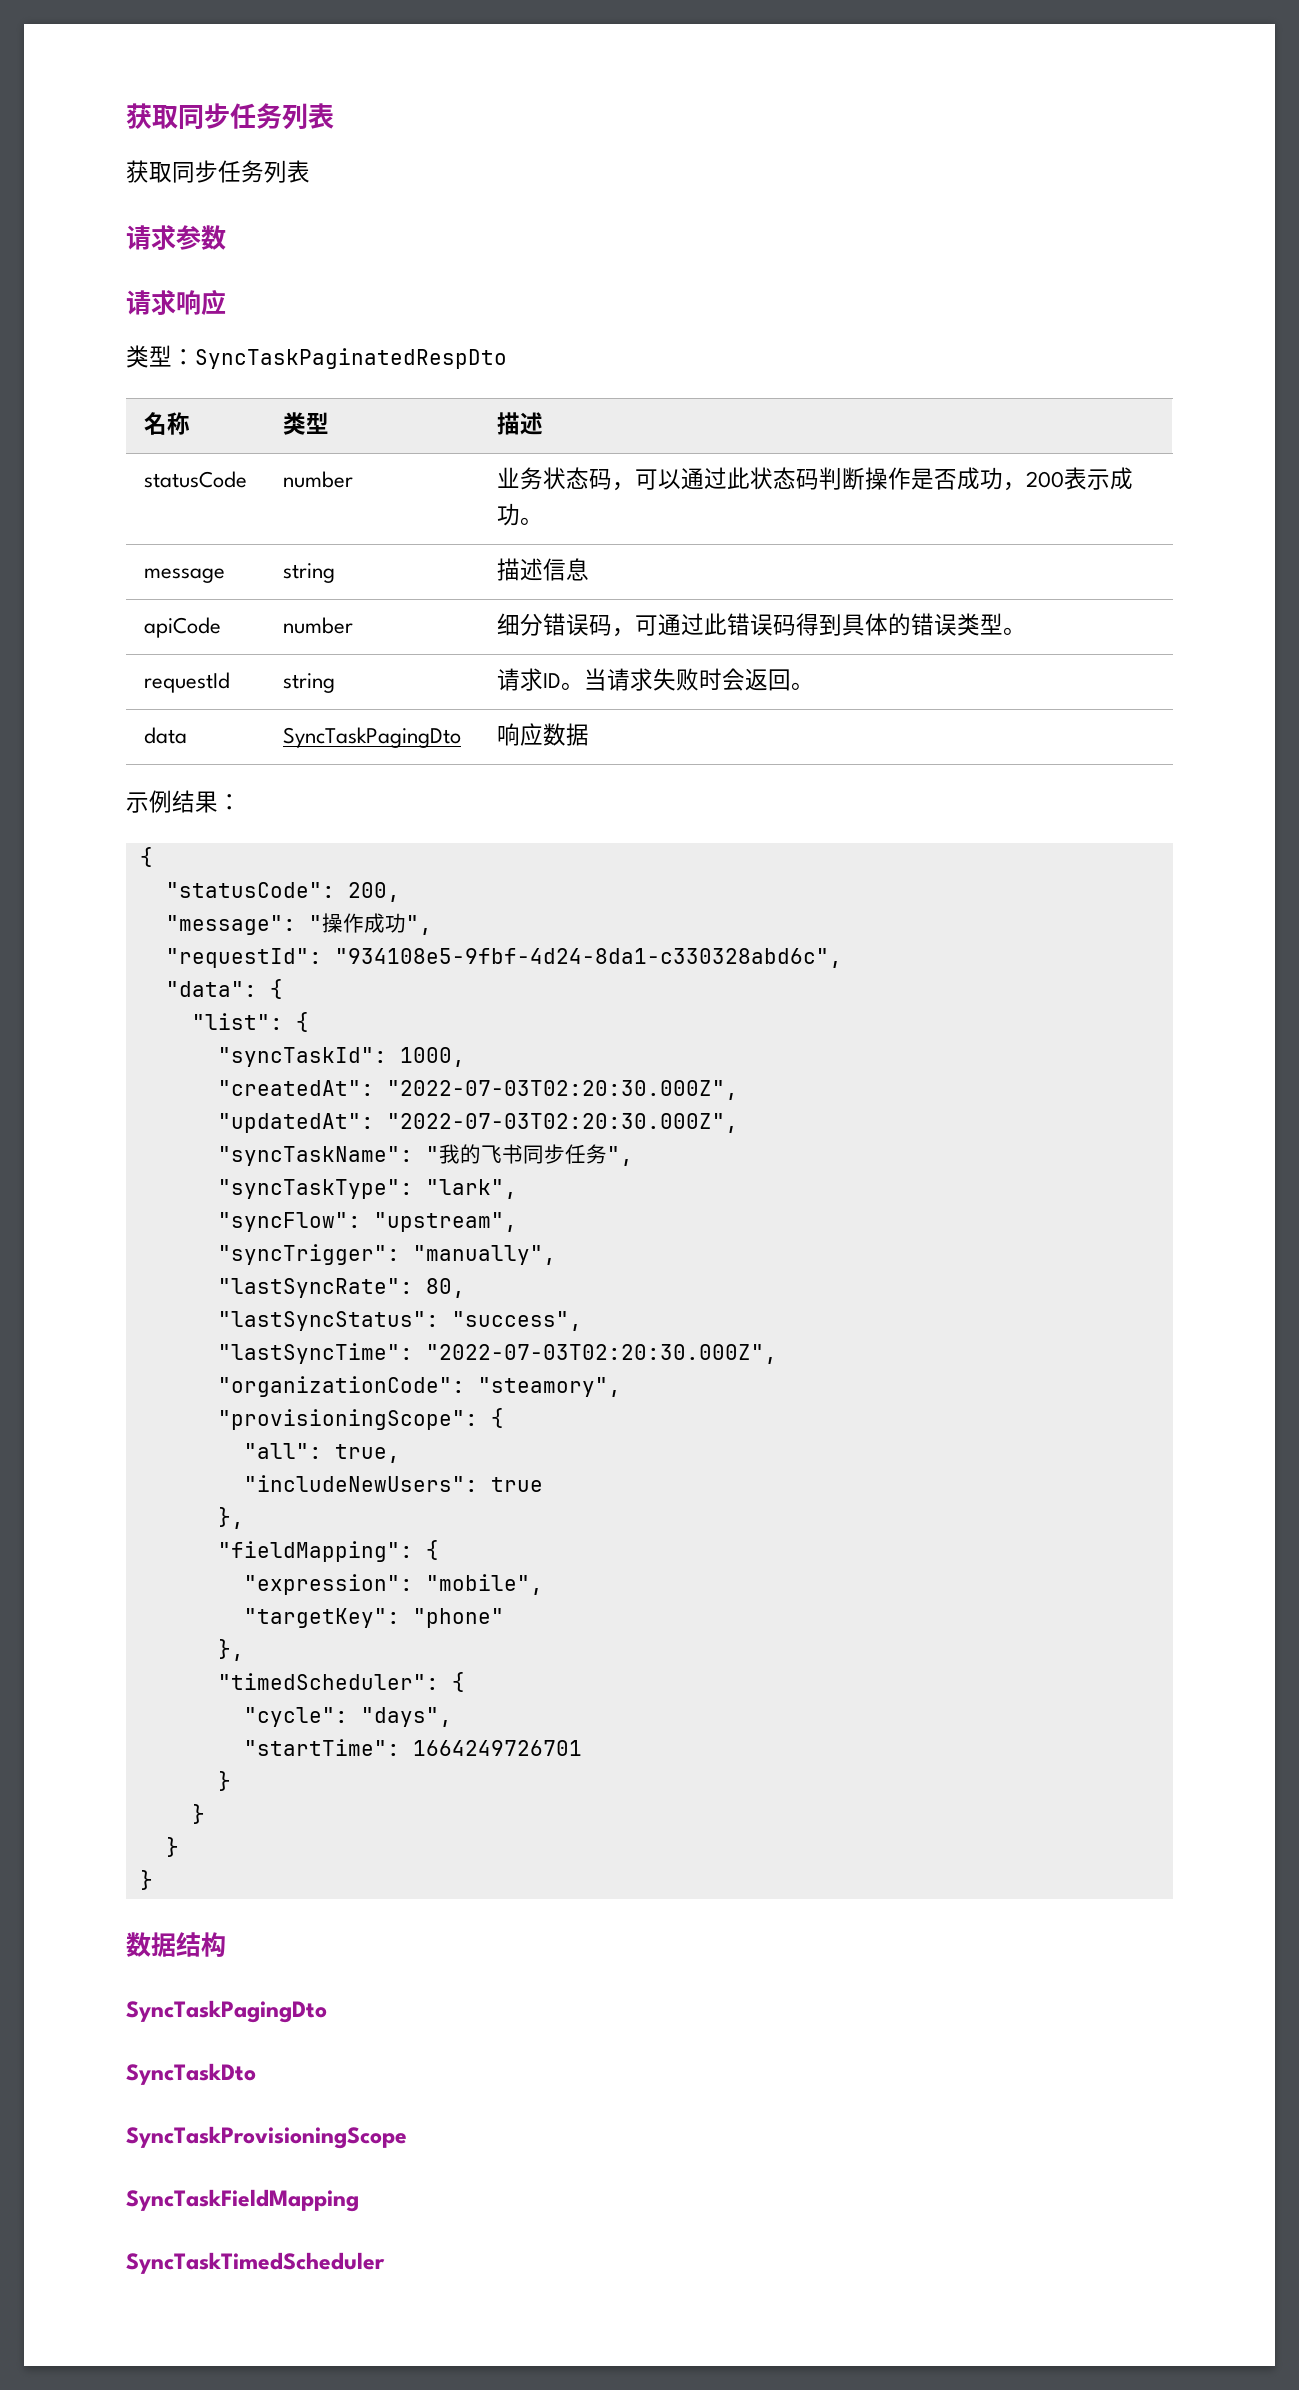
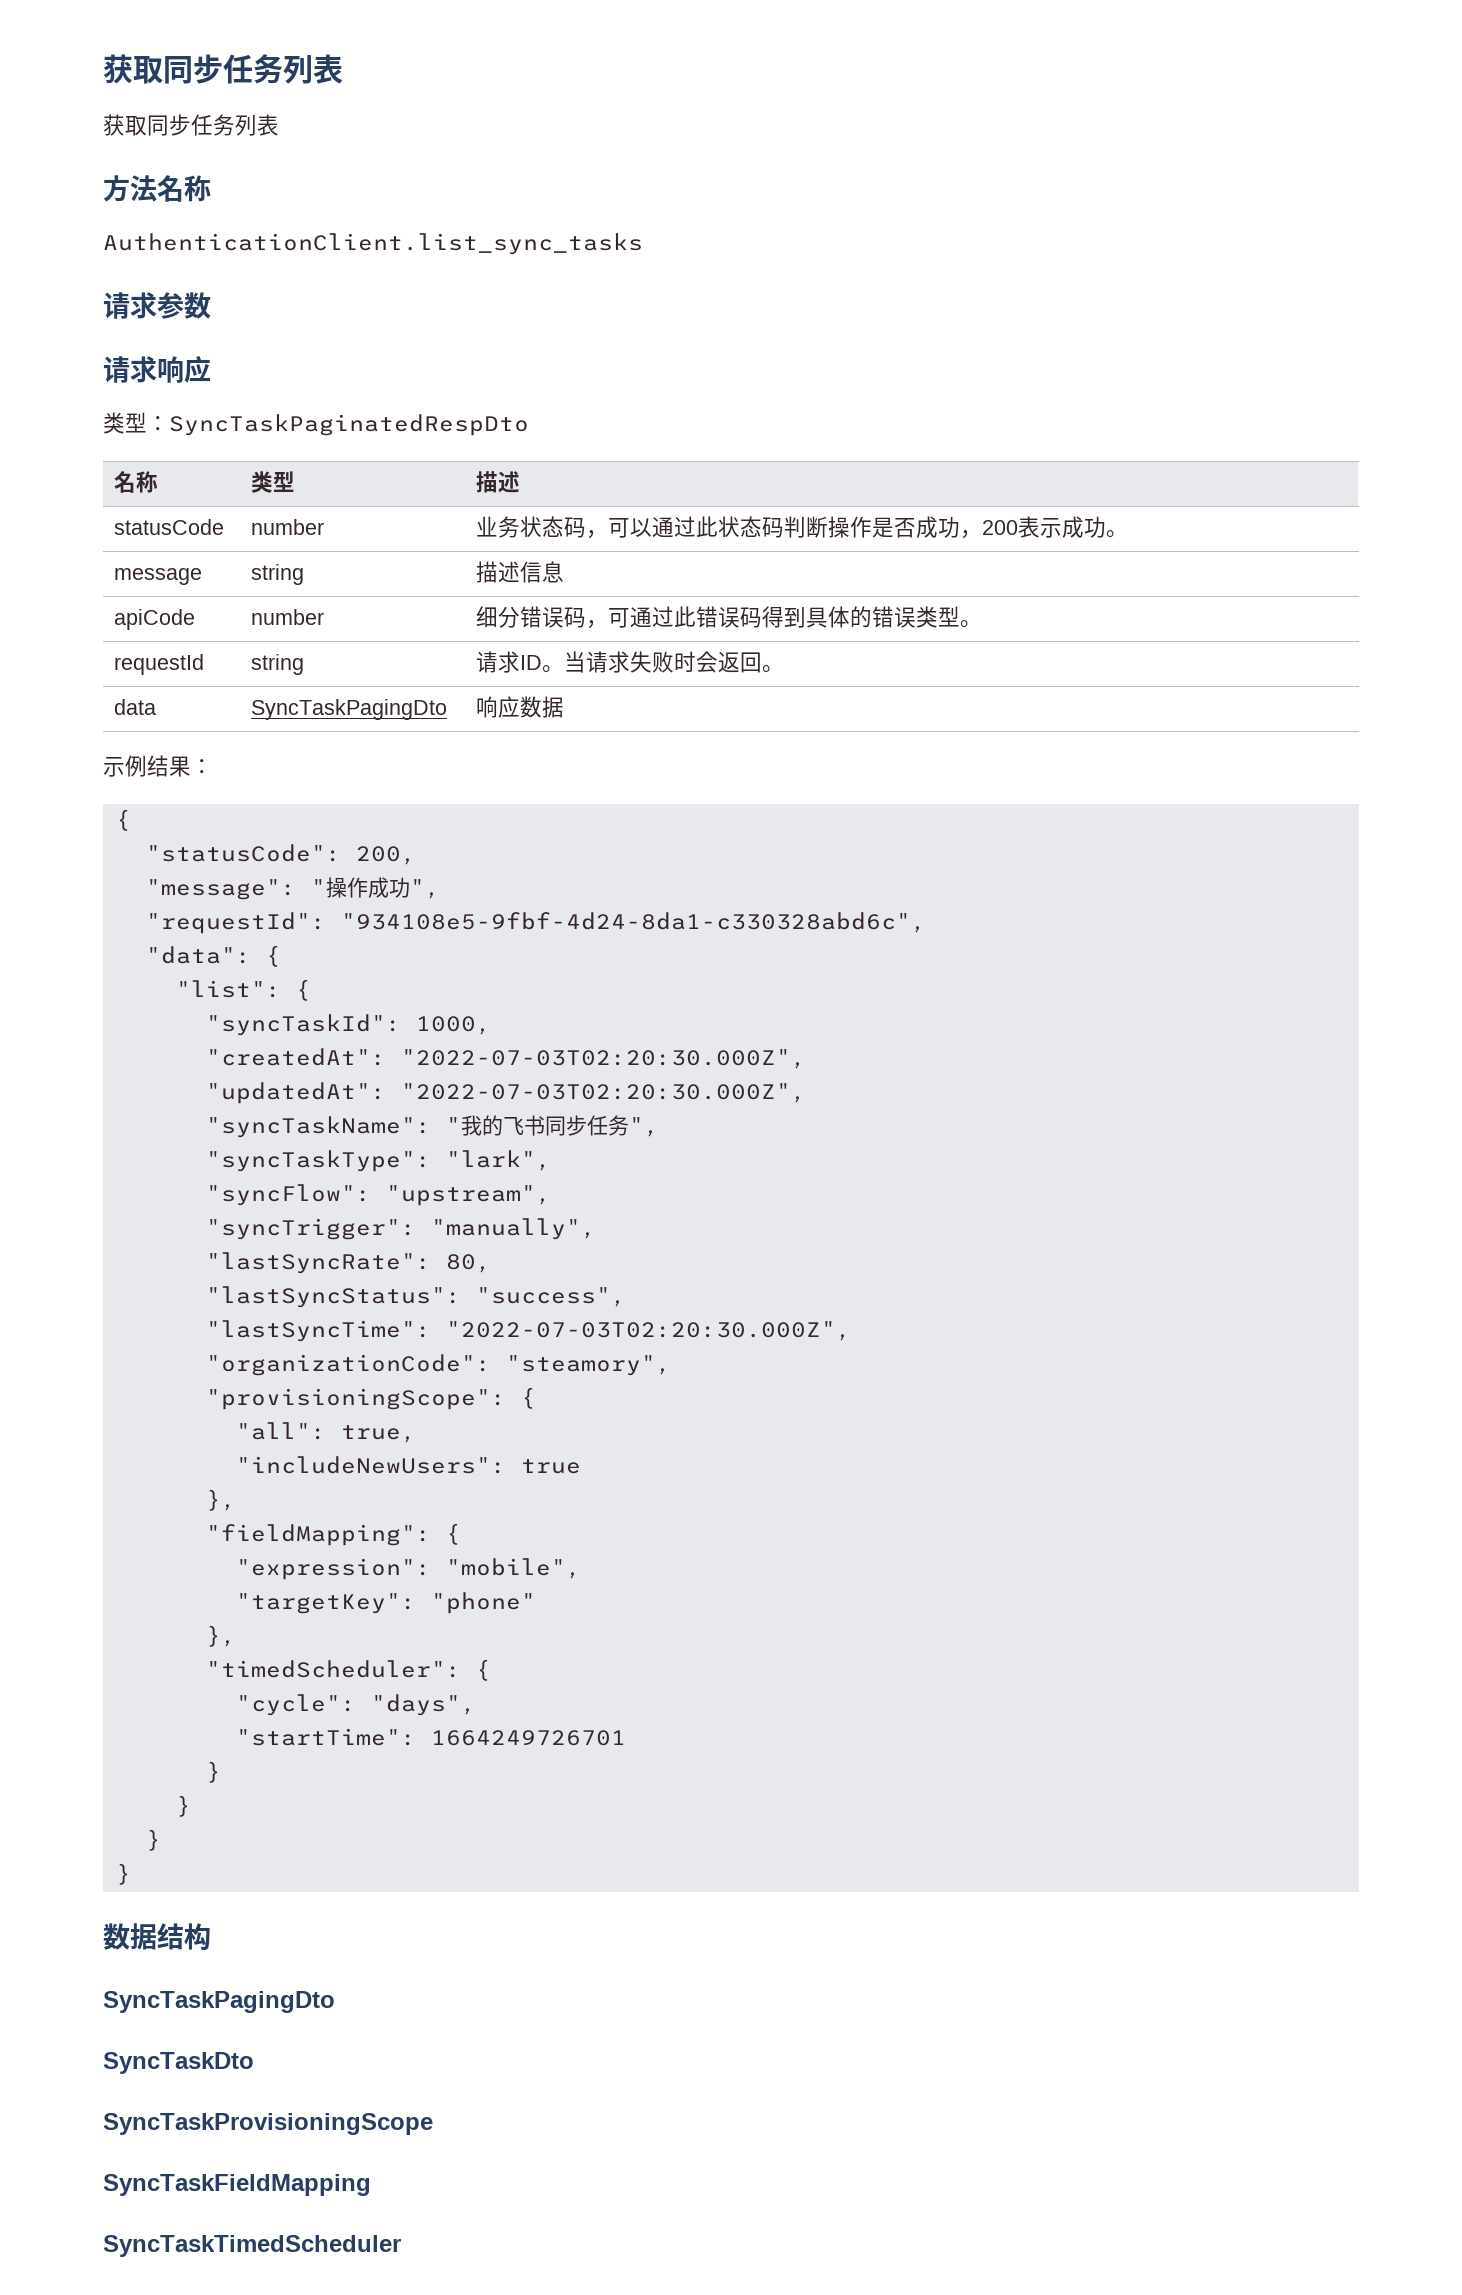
+ 方法名称
+ AuthenticationClient.list_sync_tasks

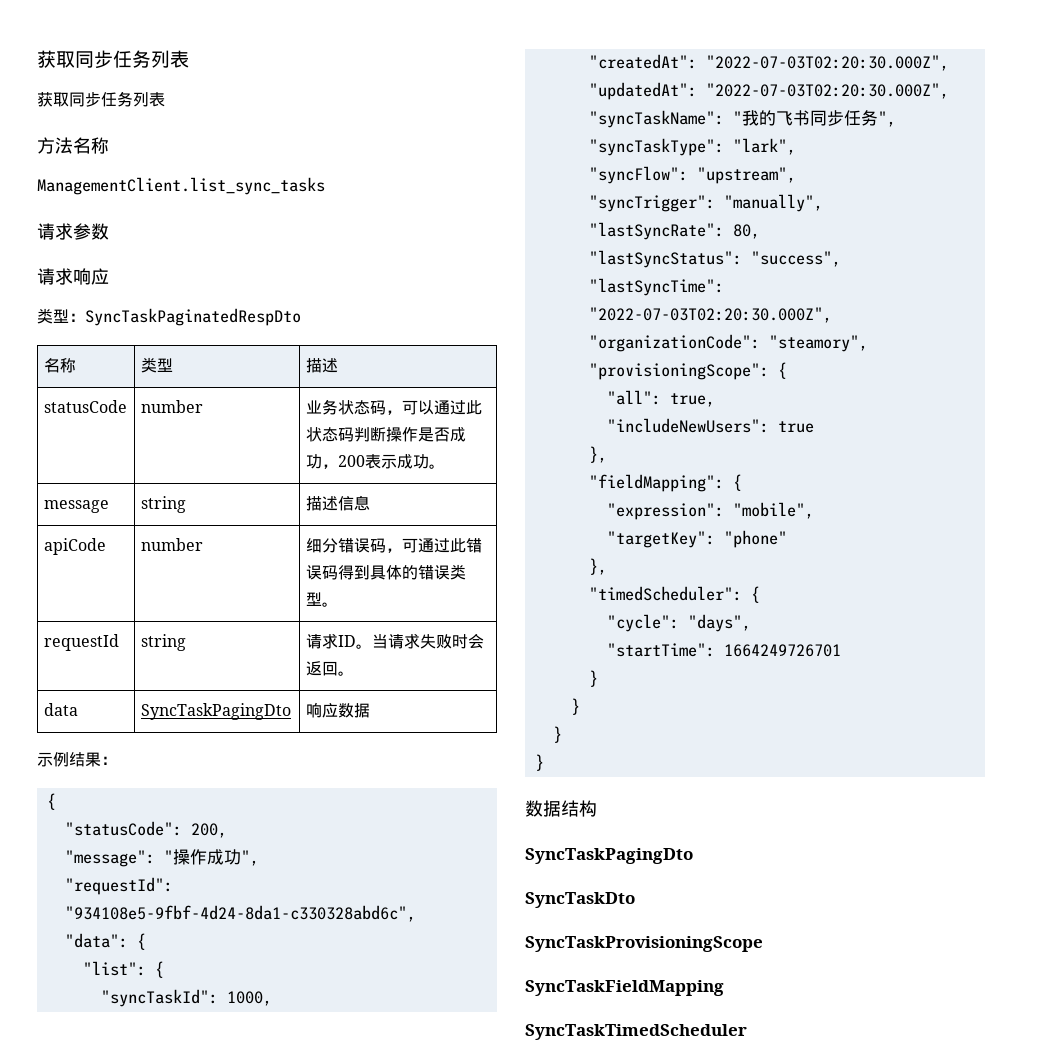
- AuthenticationClient.list_sync_tasks
+ ManagementClient.list_sync_tasks

